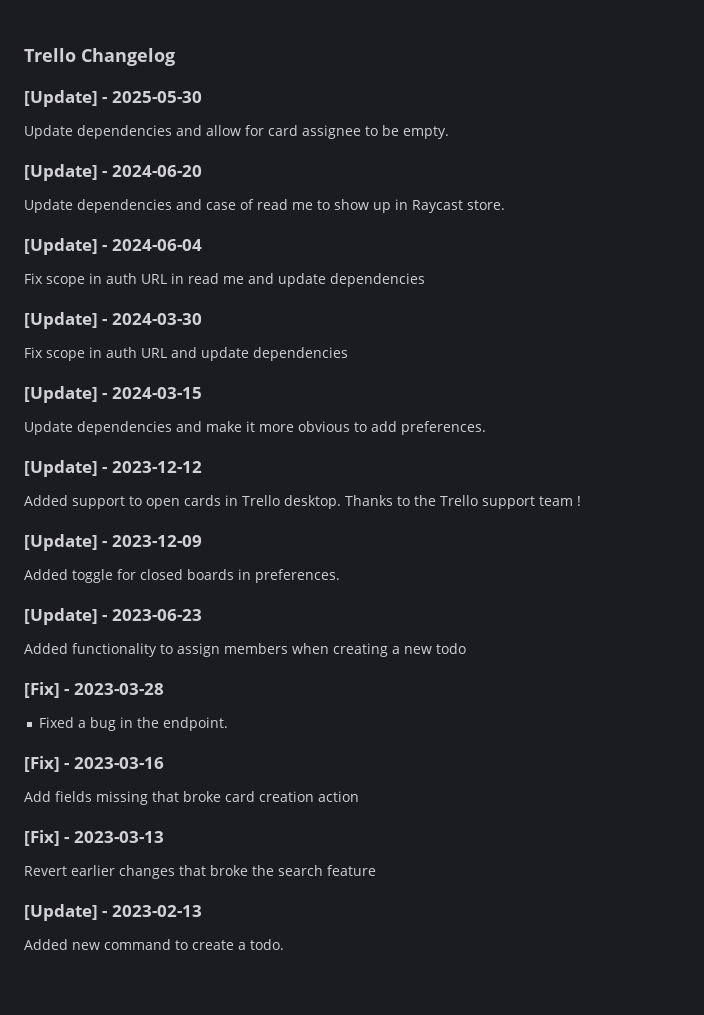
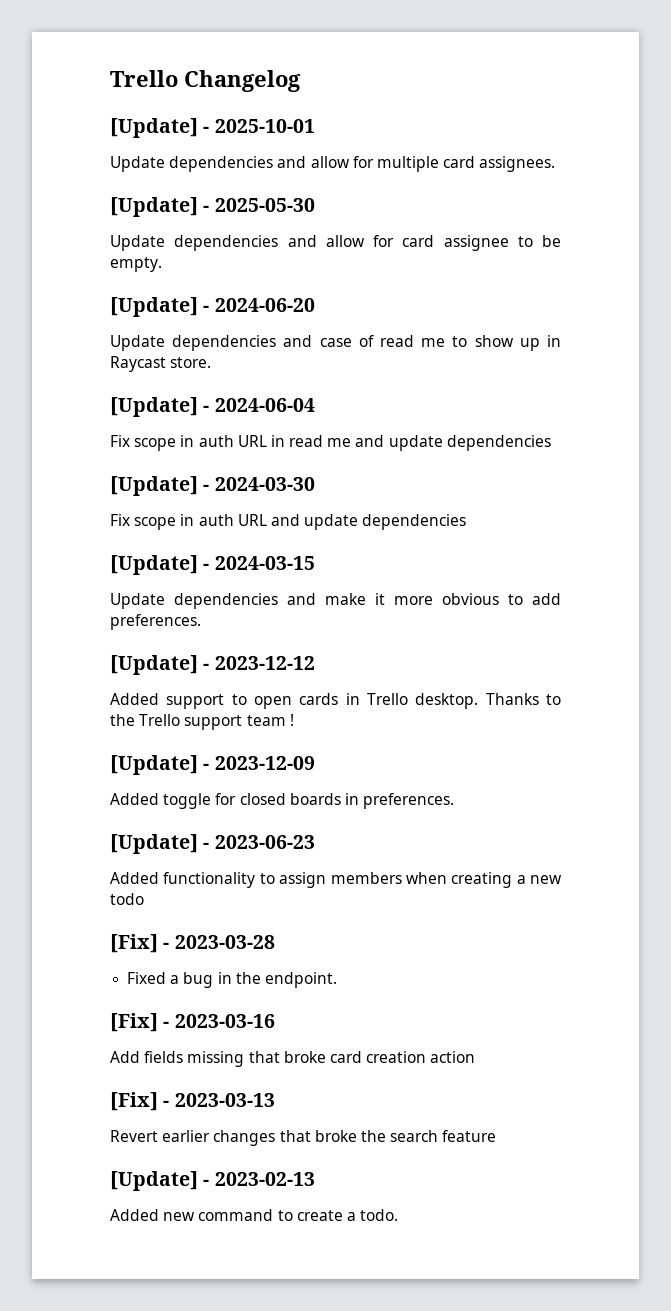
+ [Update] - 2025-10-01
+ Update dependencies and allow for multiple card assignees.

